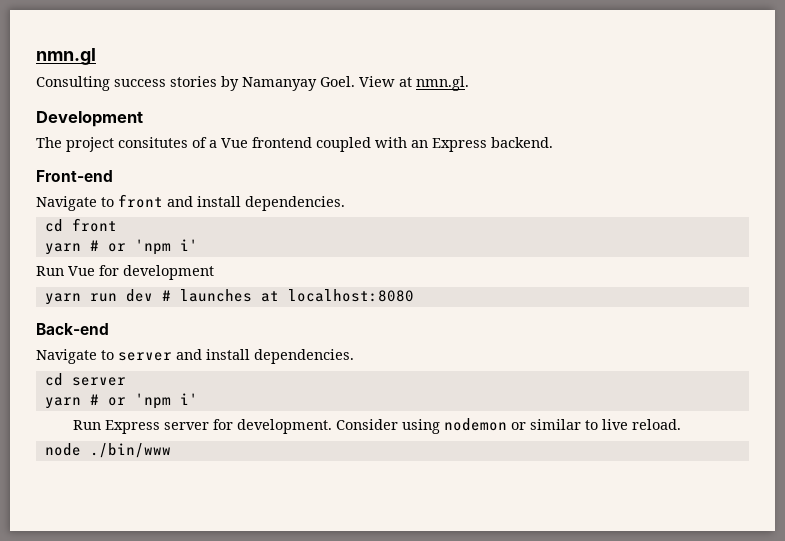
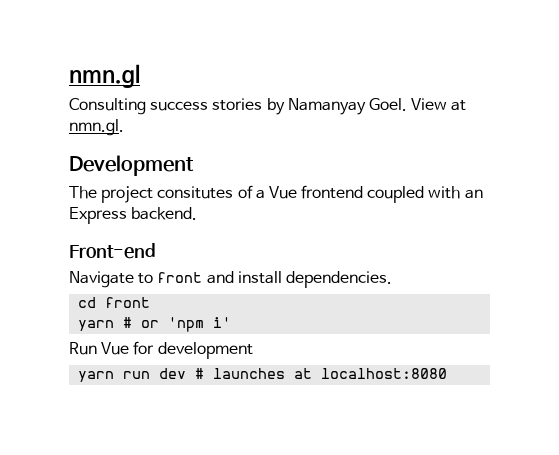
- Back-end
- Navigate to server and install dependencies.
- cd server
- yarn # or 'npm i'
- Run Express server for development. Consider using nodemon or similar to live reload.
- node ./bin/www

